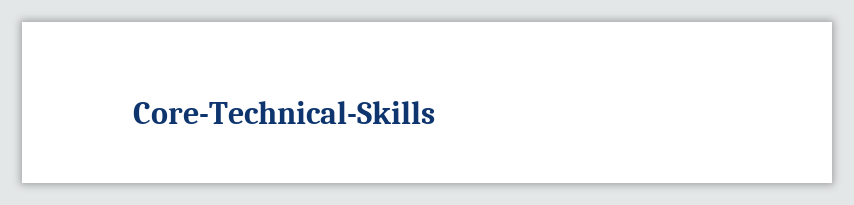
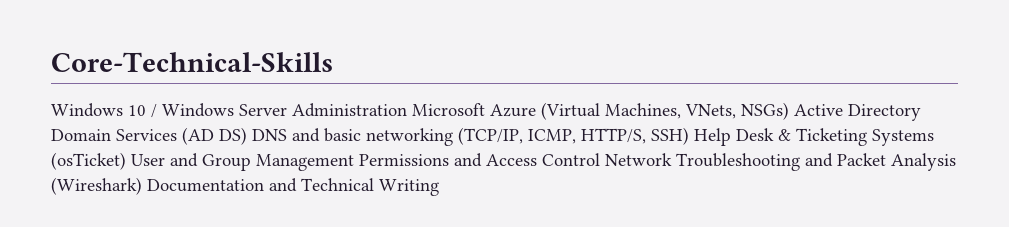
+ Windows 10 / Windows Server Administration Microsoft Azure (Virtual Machines, VNets, NSGs) Active Directory Domain Services (AD DS) DNS and basic networking (TCP/IP, ICMP, HTTP/S, SSH) Help Desk & Ticketing Systems (osTicket) User and Group Management Permissions and Access Control Network Troubleshooting and Packet Analysis (Wireshark) Documentation and Technical Writing

